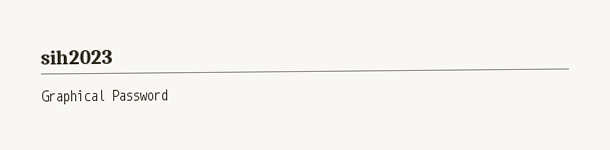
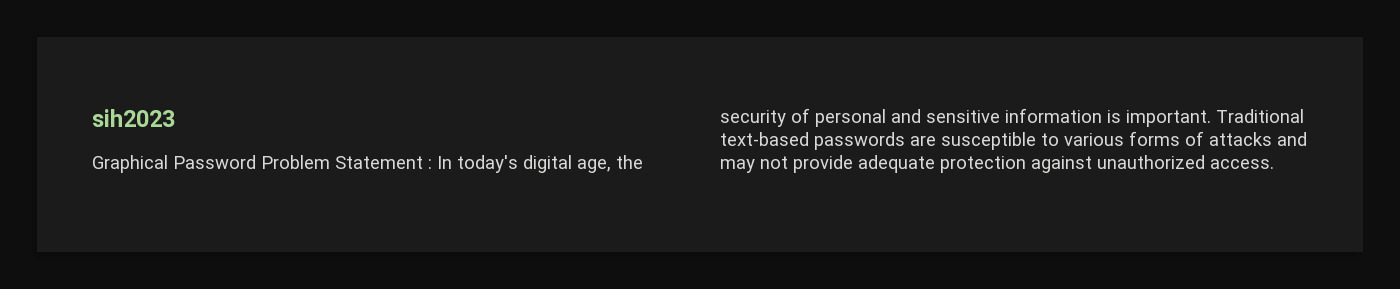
- Graphical Password
+ Graphical Password Problem Statement : In today's digital age, the security of personal and sensitive information is important. Traditional text-based passwords are susceptible to various forms of attacks and may not provide adequate protection against unauthorized access.

